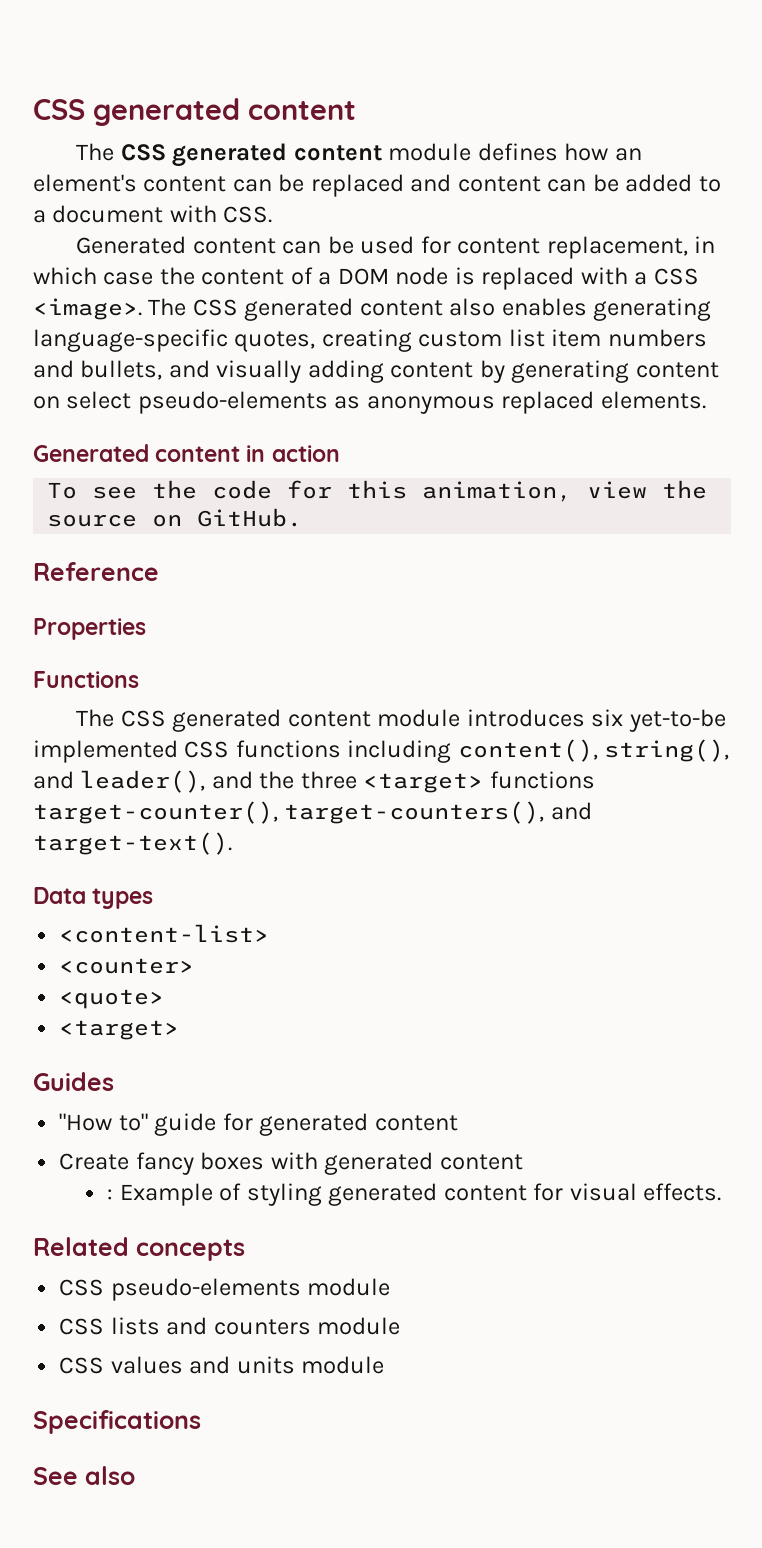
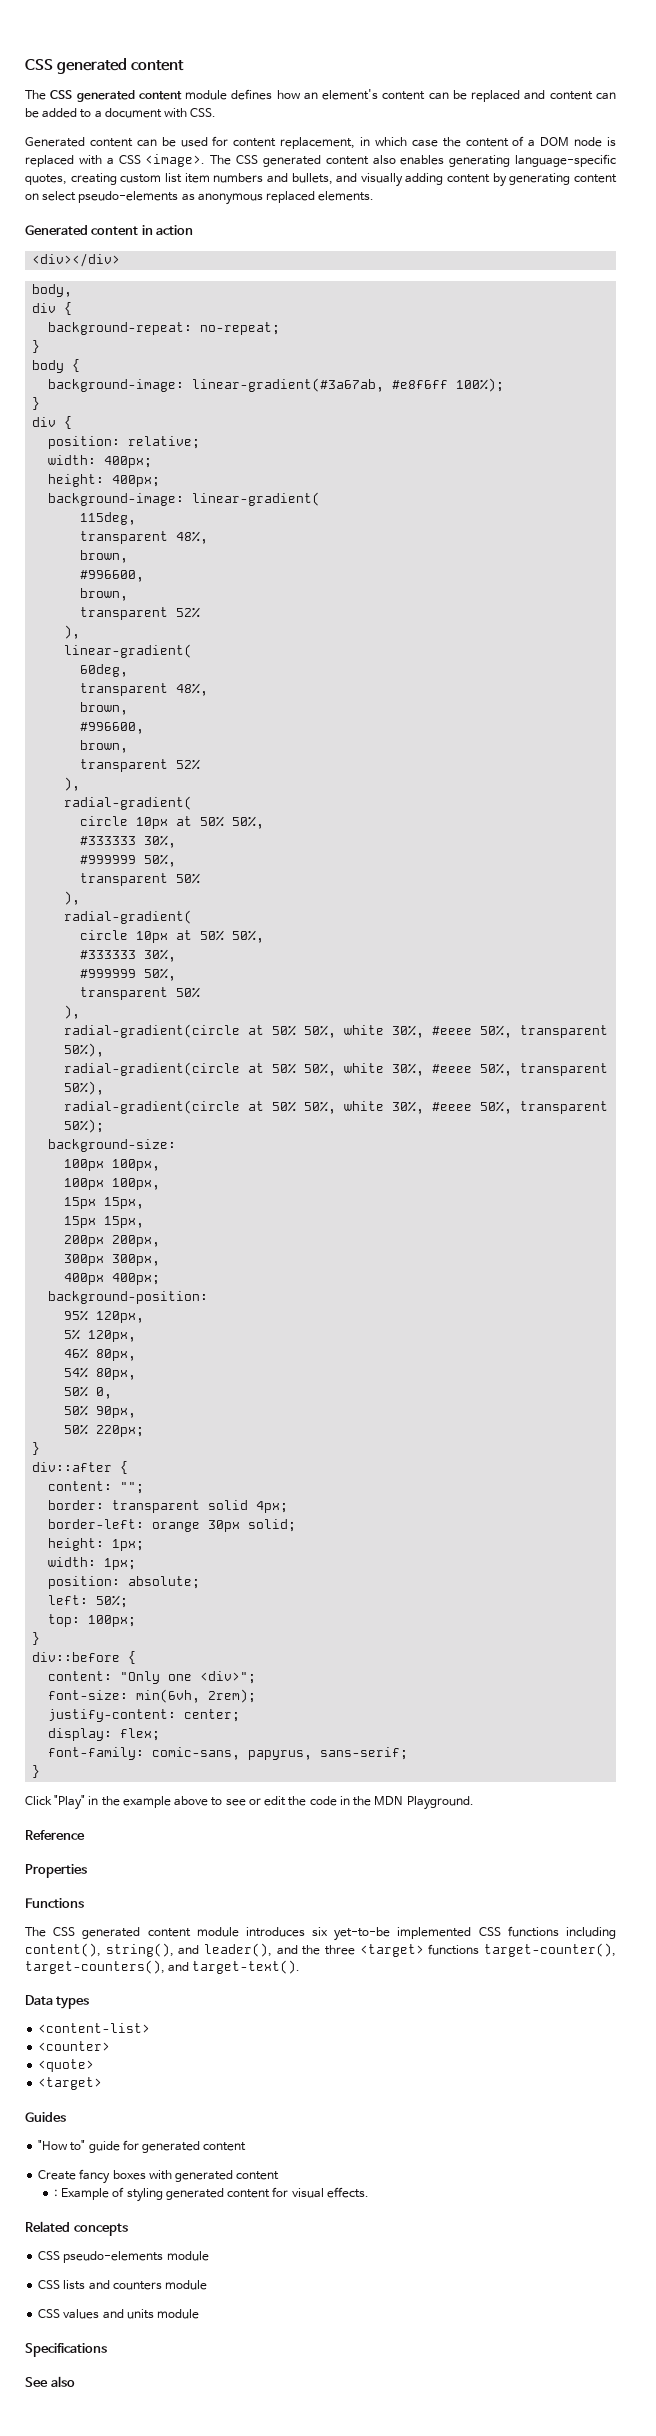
- To see the code for this animation, view the source on GitHub.
+ <div></div>
+ body,
+ div {
+ background-repeat: no-repeat;
+ }
+ body {
+ background-image: linear-gradient(#3a67ab, #e8f6ff 100%);
+ }
+ div {
+ position: relative;
+ width: 400px;
+ height: 400px;
+ background-image: linear-gradient(
+ 115deg,
+ transparent 48%,
+ brown,
+ #996600,
+ brown,
+ transparent 52%
+ ),
+ linear-gradient(
+ 60deg,
+ transparent 48%,
+ brown,
+ #996600,
+ brown,
+ transparent 52%
+ ),
+ radial-gradient(
+ circle 10px at 50% 50%,
+ #333333 30%,
+ #999999 50%,
+ transparent 50%
+ ),
+ radial-gradient(
+ circle 10px at 50% 50%,
+ #333333 30%,
+ #999999 50%,
+ transparent 50%
+ ),
+ radial-gradient(circle at 50% 50%, white 30%, #eeee 50%, transparent 50%),
+ radial-gradient(circle at 50% 50%, white 30%, #eeee 50%, transparent 50%),
+ radial-gradient(circle at 50% 50%, white 30%, #eeee 50%, transparent 50%);
+ background-size:
+ 100px 100px,
+ 100px 100px,
+ 15px 15px,
+ 15px 15px,
+ 200px 200px,
+ 300px 300px,
+ 400px 400px;
+ background-position:
+ 95% 120px,
+ 5% 120px,
+ 46% 80px,
+ 54% 80px,
+ 50% 0,
+ 50% 90px,
+ 50% 220px;
+ }
+ div::after {
+ content: "";
+ border: transparent solid 4px;
+ border-left: orange 30px solid;
+ height: 1px;
+ width: 1px;
+ position: absolute;
+ left: 50%;
+ top: 100px;
+ }
+ div::before {
+ content: "Only one <div>";
+ font-size: min(6vh, 2rem);
+ justify-content: center;
+ display: flex;
+ font-family: comic-sans, papyrus, sans-serif;
+ }
+ Click "Play" in the example above to see or edit the code in the MDN Playground.

